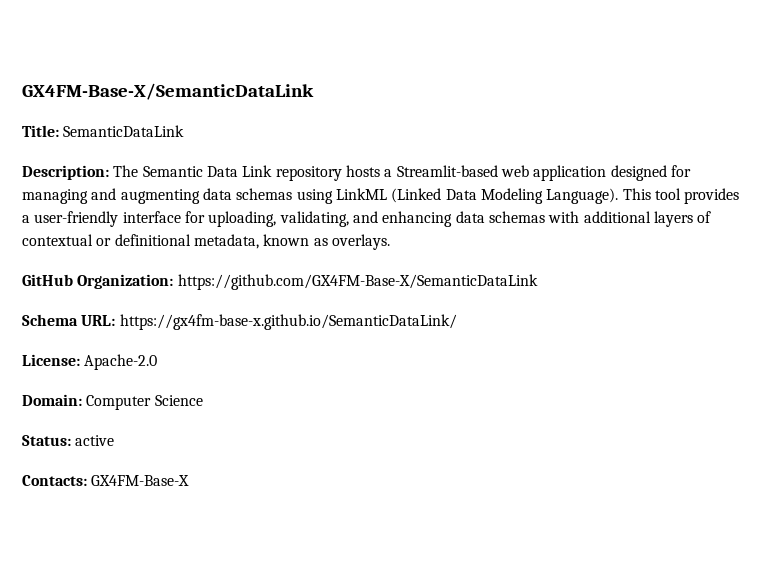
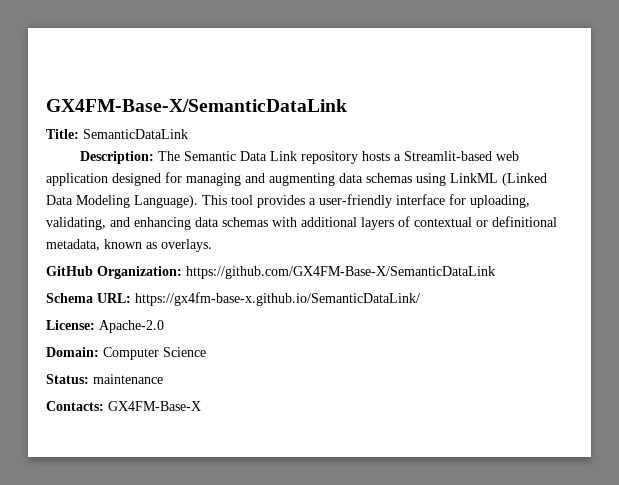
- Status: active
+ Status: maintenance

